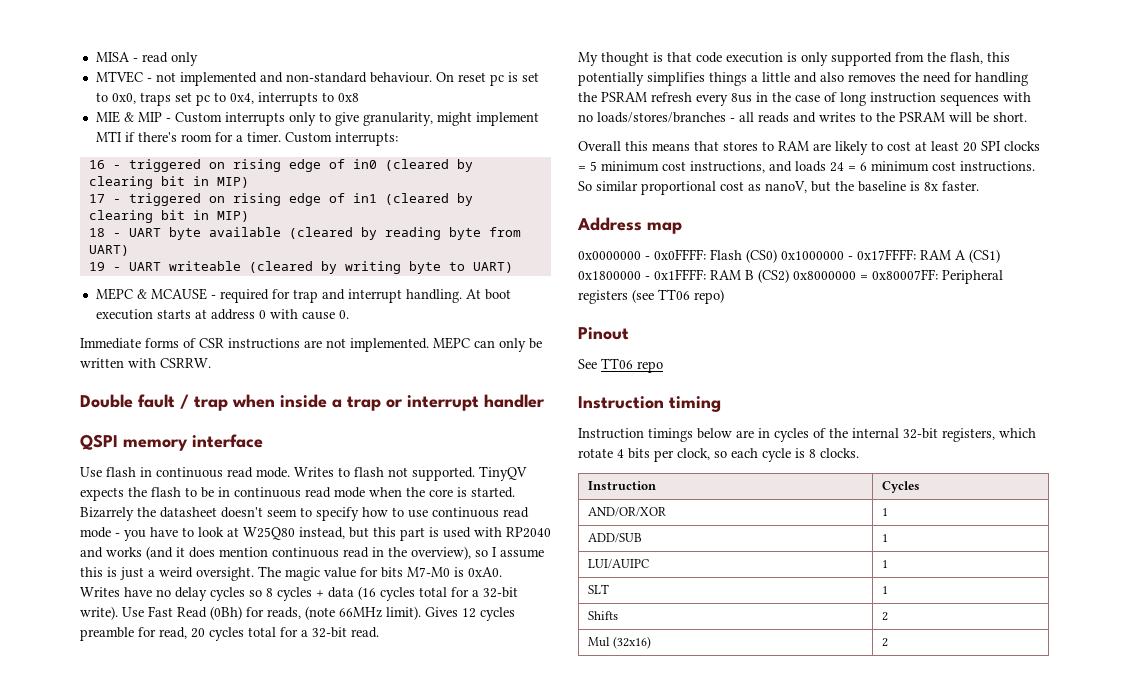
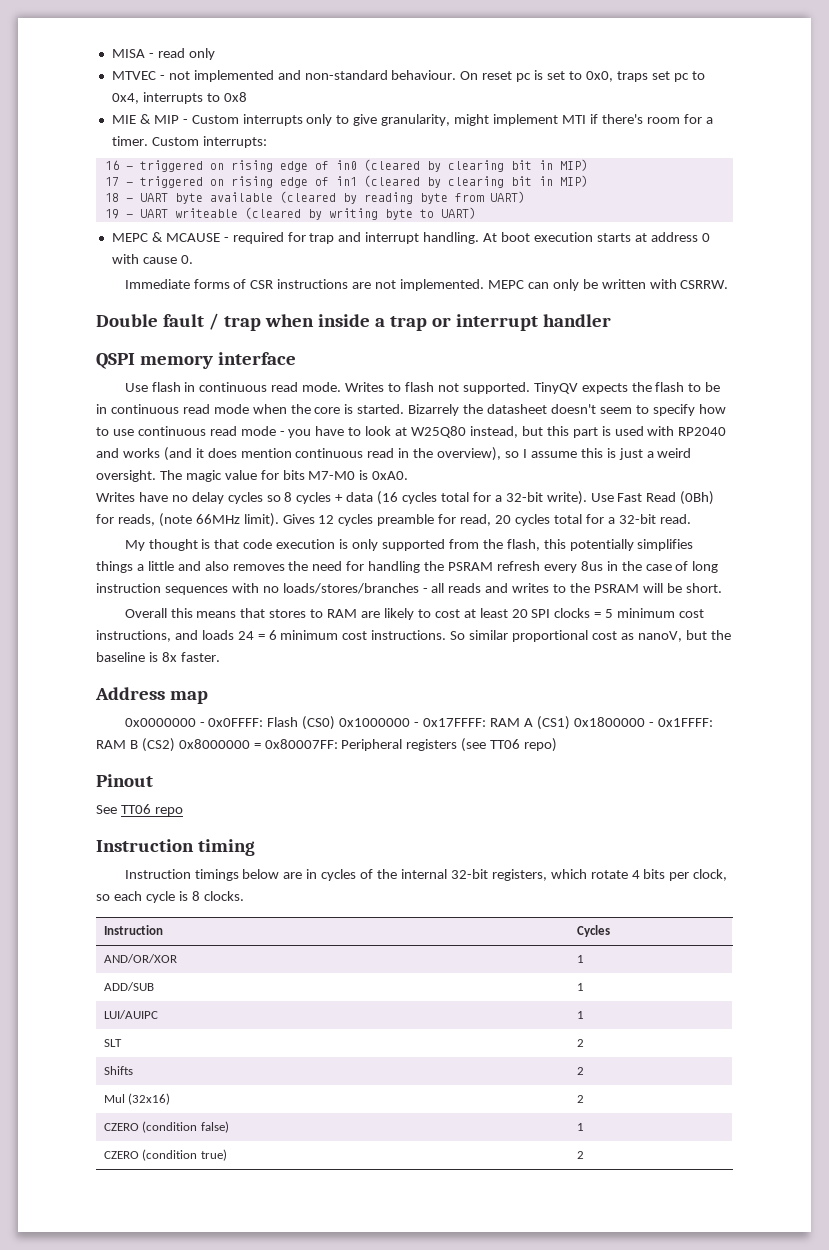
- SLT | 1
+ SLT | 2
+ CZERO (condition false) | 1
+ CZERO (condition true) | 2

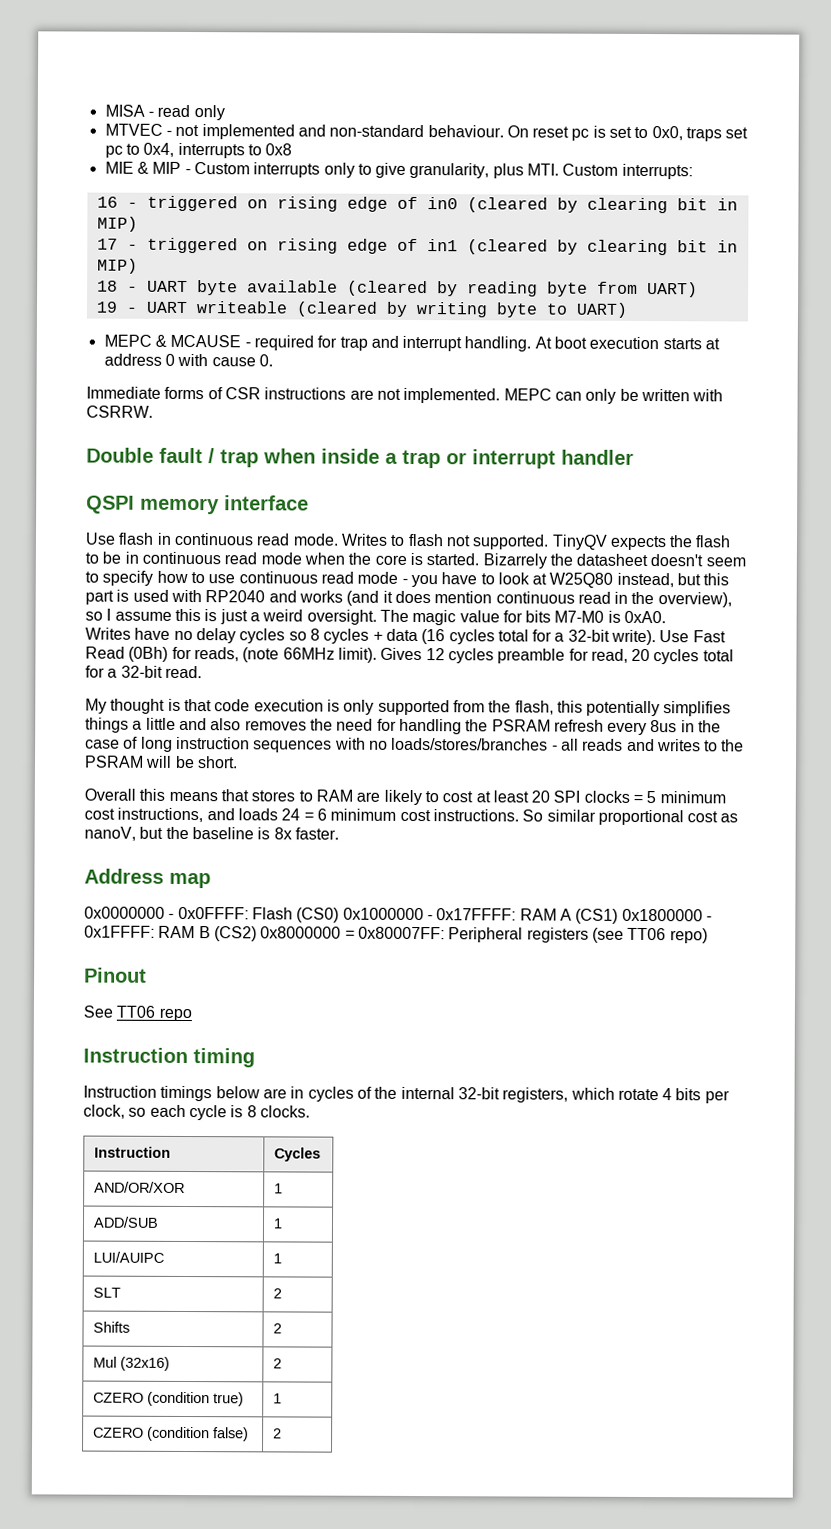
- MIE & MIP - Custom interrupts only to give granularity, might implement MTI if there's room for a timer. Custom interrupts:
+ MIE & MIP - Custom interrupts only to give granularity, plus MTI. Custom interrupts:
- CZERO (condition false) | 1
+ CZERO (condition true) | 1
- CZERO (condition true) | 2
+ CZERO (condition false) | 2

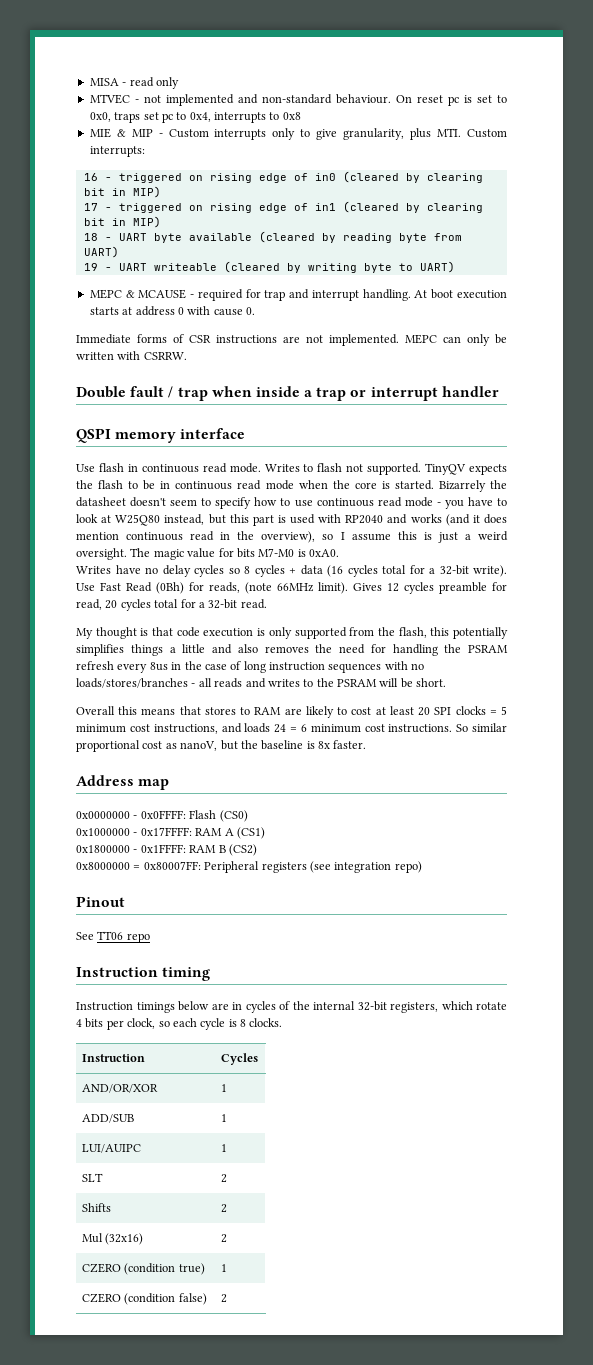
- 0x0000000 - 0x0FFFF: Flash (CS0) 0x1000000 - 0x17FFFF: RAM A (CS1) 0x1800000 - 0x1FFFF: RAM B (CS2) 0x8000000 = 0x80007FF: Peripheral registers (see TT06 repo)
+ 0x0000000 - 0x0FFFF: Flash (CS0)
+ 0x1000000 - 0x17FFFF: RAM A (CS1)
+ 0x1800000 - 0x1FFFF: RAM B (CS2)
+ 0x8000000 = 0x80007FF: Peripheral registers (see integration repo)

